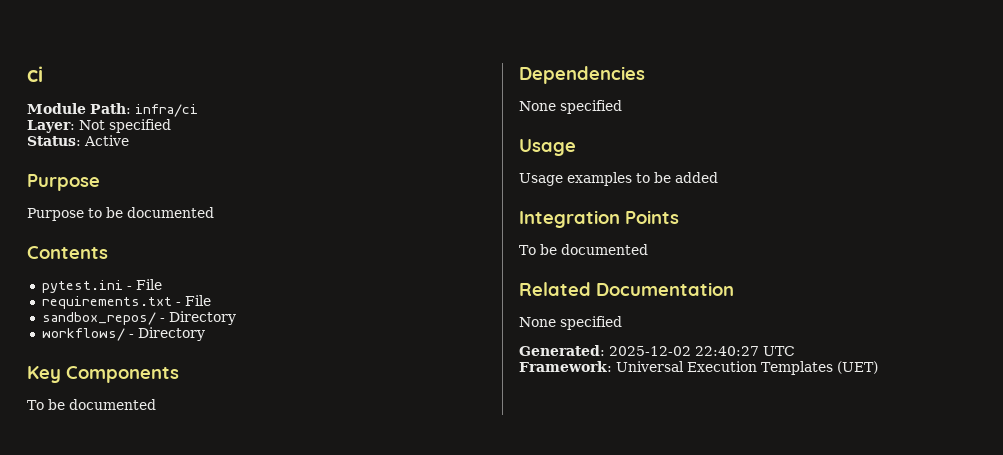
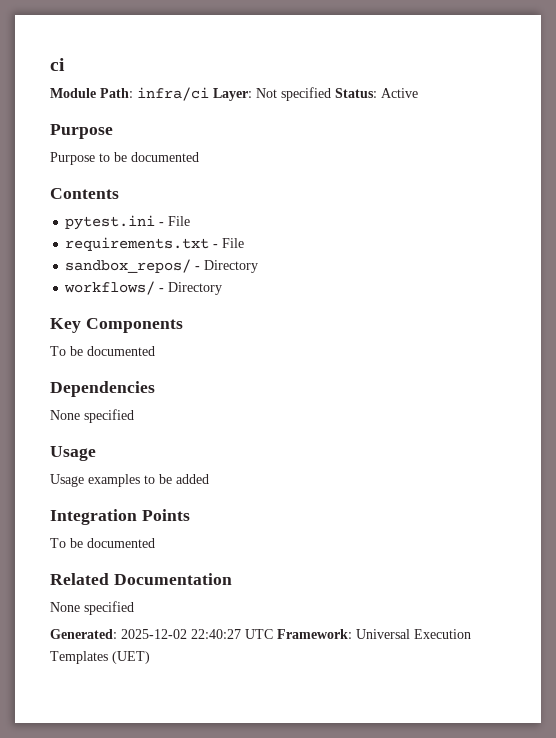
- Module Path: infra/ci
- Layer: Not specified
- Status: Active
+ Module Path: infra/ci Layer: Not specified Status: Active
- Generated: 2025-12-02 22:40:27 UTC
- Framework: Universal Execution Templates (UET)
+ Generated: 2025-12-02 22:40:27 UTC Framework: Universal Execution Templates (UET)

